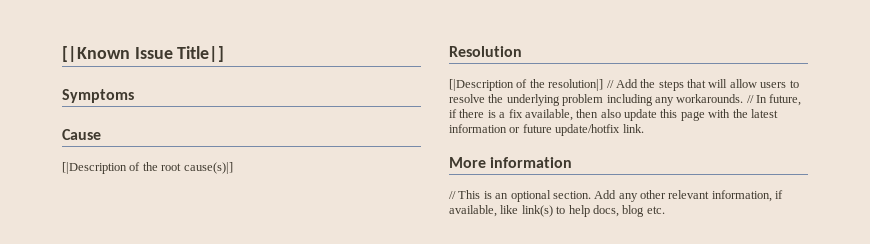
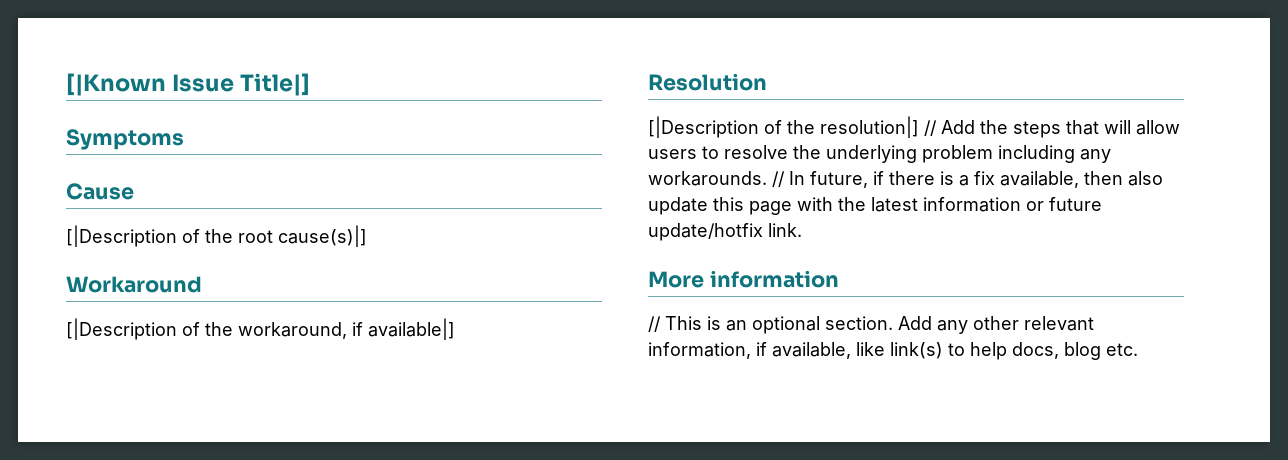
+ Workaround
+ [|Description of the workaround, if available|]

